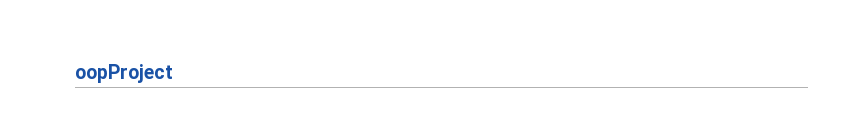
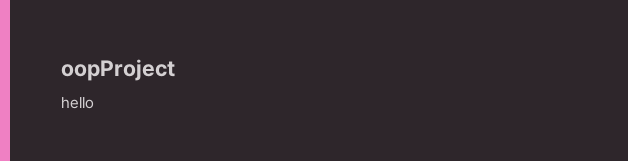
+ hello

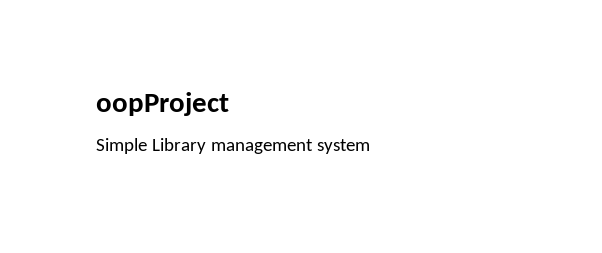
- hello
+ Simple Library management system

